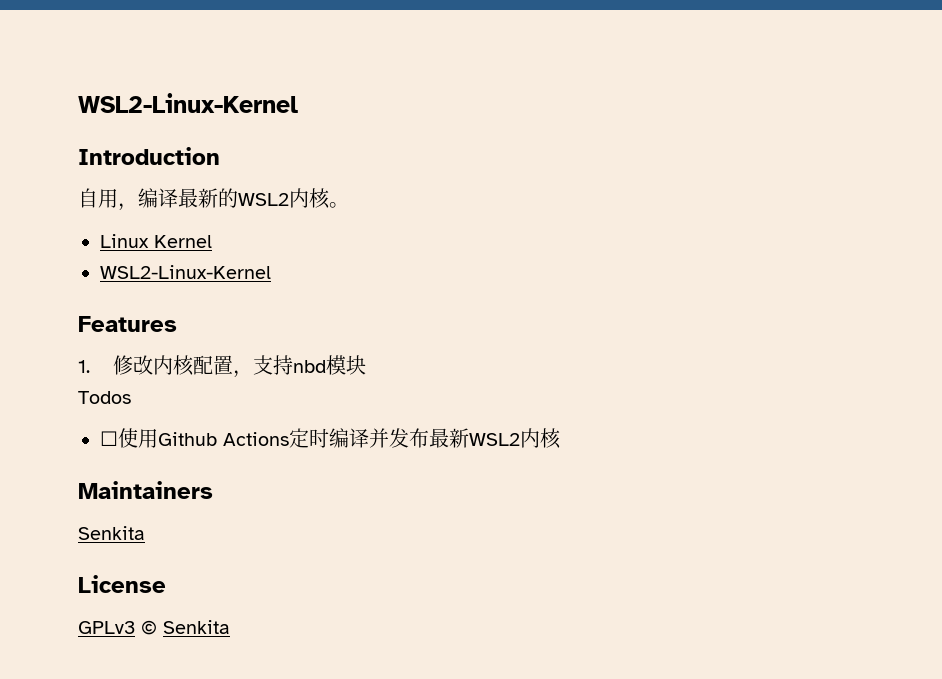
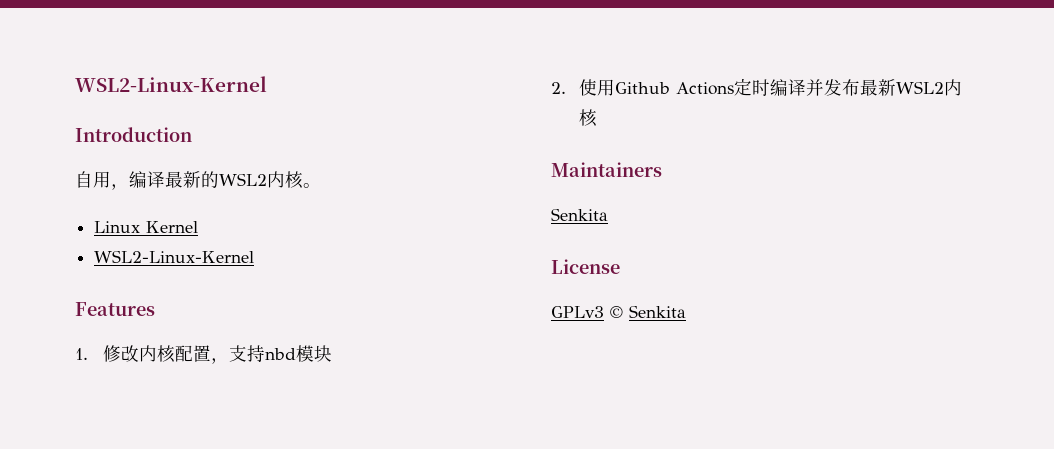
- Todos
- ☐使用Github Actions定时编译并发布最新WSL2内核
+ 2.使用Github Actions定时编译并发布最新WSL2内核

